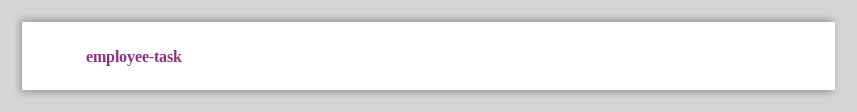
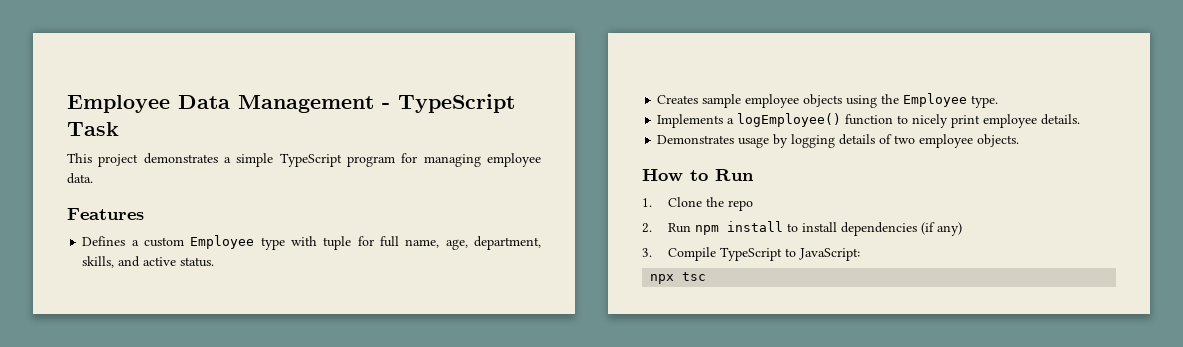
- employee-task
+ Employee Data Management - TypeScript Task
+ This project demonstrates a simple TypeScript program for managing employee data.
+ Features
+ Defines a custom Employee type with tuple for full name, age, department, skills, and active status.
+ Creates sample employee objects using the Employee type.
+ Implements a logEmployee() function to nicely print employee details.
+ Demonstrates usage by logging details of two employee objects.
+ How to Run
+ 1. Clone the repo
+ 2. Run npm install to install dependencies (if any)
+ 3. Compile TypeScript to JavaScript:
+ npx tsc

